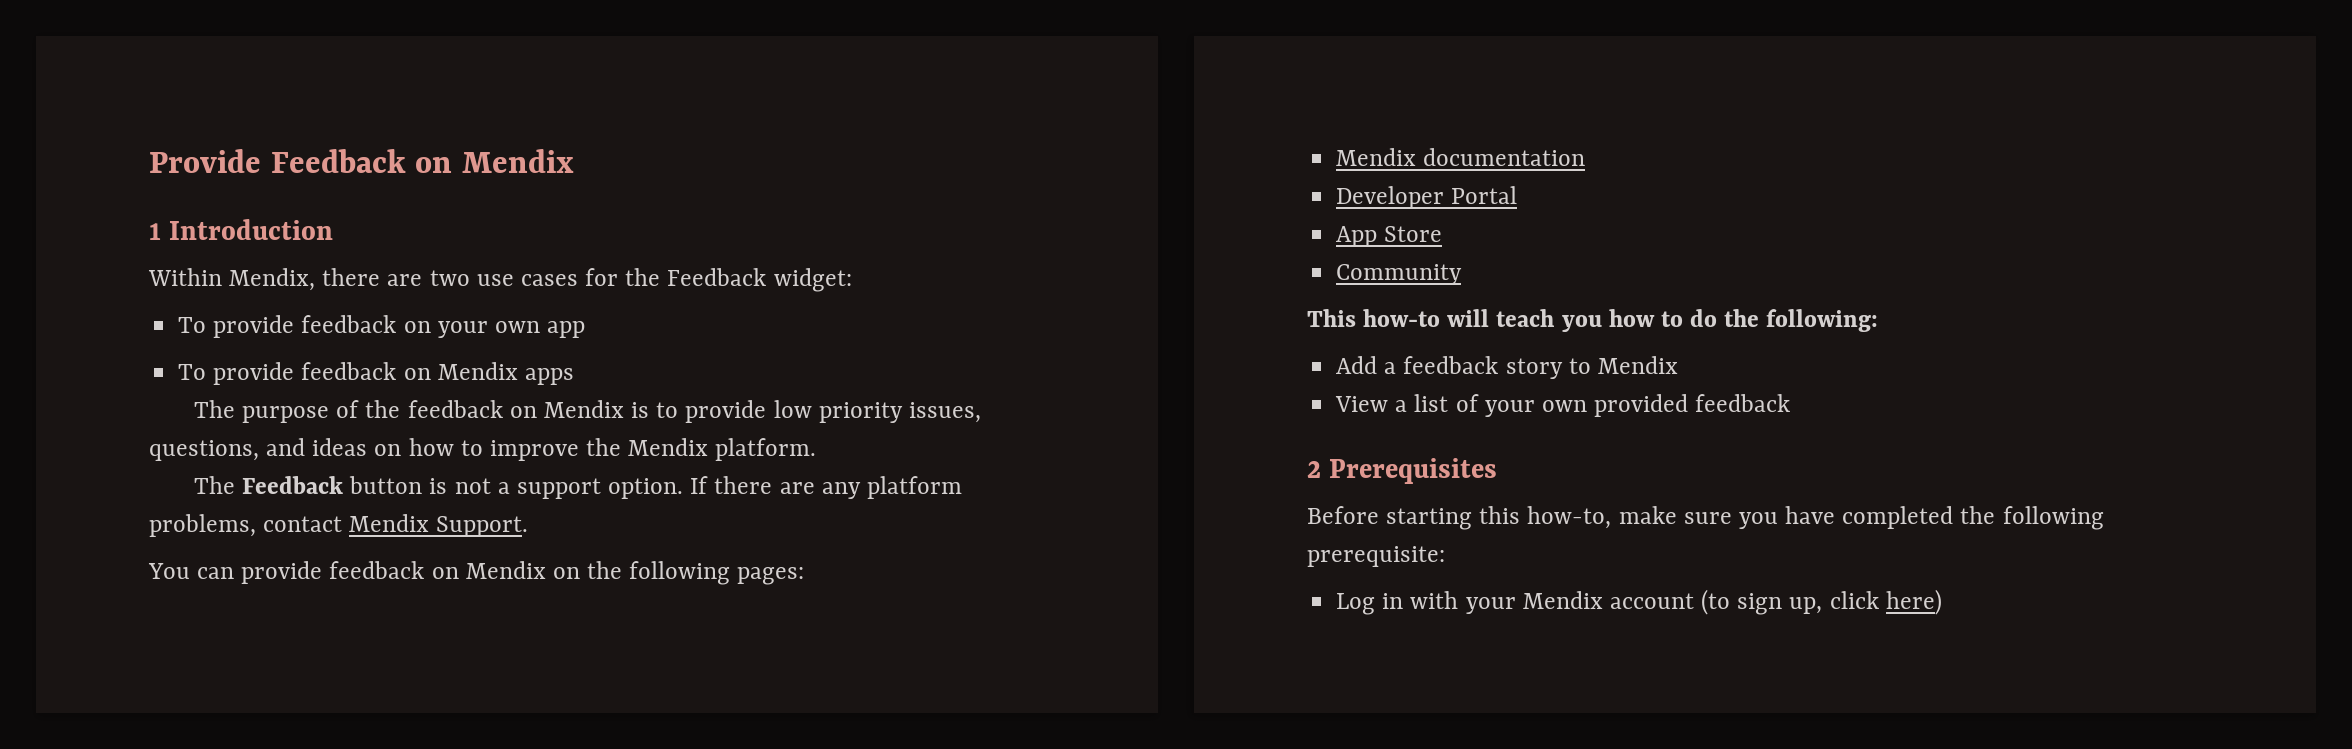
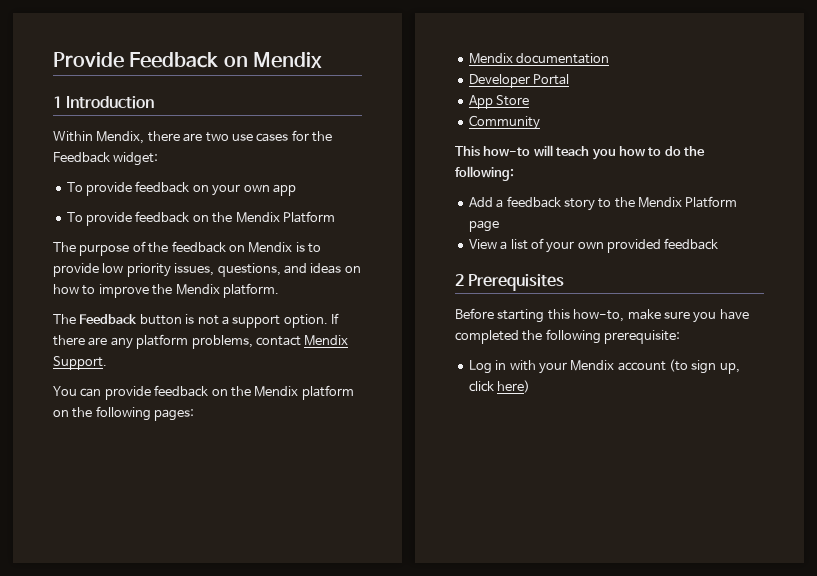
- To provide feedback on Mendix apps
+ To provide feedback on the Mendix Platform
- You can provide feedback on Mendix on the following pages:
+ You can provide feedback on the Mendix platform on the following pages:
- Add a feedback story to Mendix
+ Add a feedback story to the Mendix Platform page

